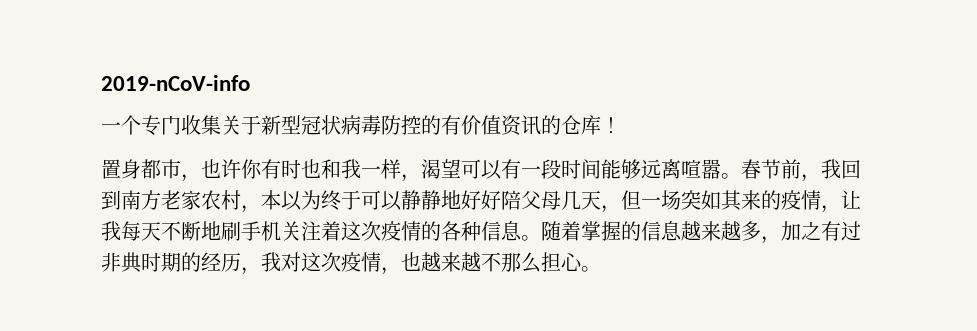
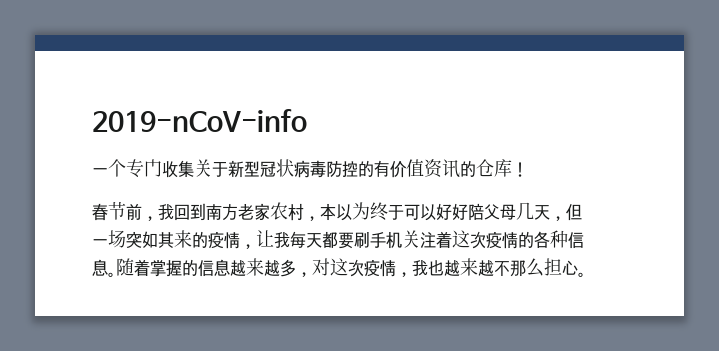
- 置身都市，也许你有时也和我一样，渴望可以有一段时间能够远离喧嚣。春节前，我回到南方老家农村，本以为终于可以静静地好好陪父母几天，但一场突如其来的疫情，让我每天不断地刷手机关注着这次疫情的各种信息。
+ 春节前，我回到南方老家农村，本以为终于可以好好陪父母几天，但一场突如其来的疫情，让我每天都要刷手机关注着这次疫情的各种信息。
- 随着掌握的信息越来越多，加之有过非典时期的经历，我对这次疫情，也越来越不那么担心。
+ 随着掌握的信息越来越多，对这次疫情，我也越来越不那么担心。

